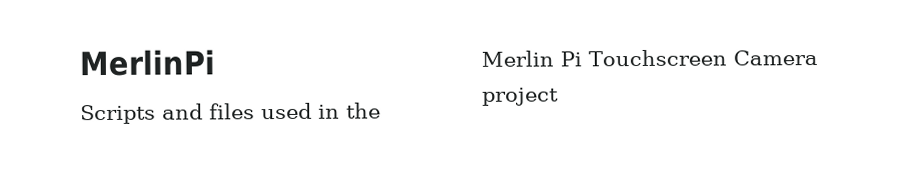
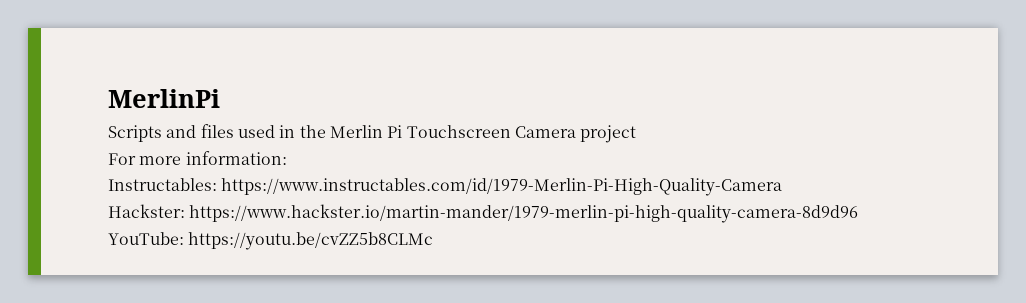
+ For more information:
+ Instructables: https://www.instructables.com/id/1979-Merlin-Pi-High-Quality-Camera
+ Hackster: https://www.hackster.io/martin-mander/1979-merlin-pi-high-quality-camera-8d9d96
+ YouTube: https://youtu.be/cvZZ5b8CLMc

